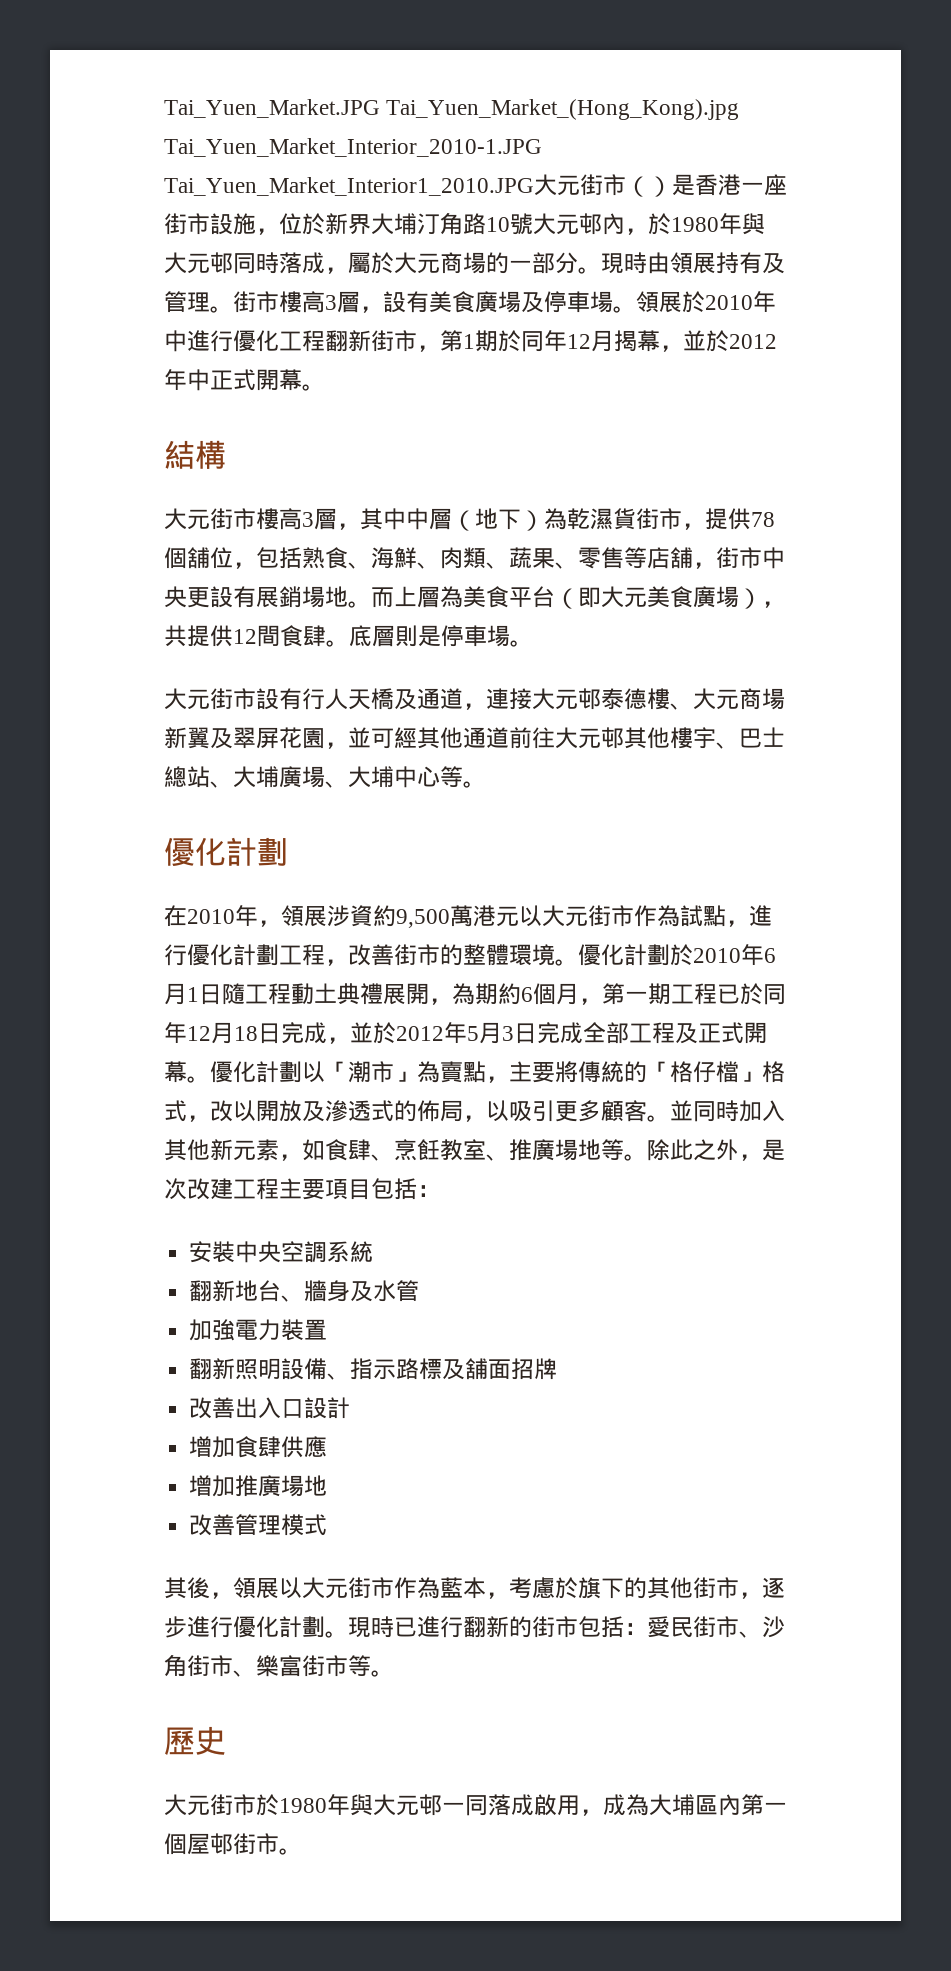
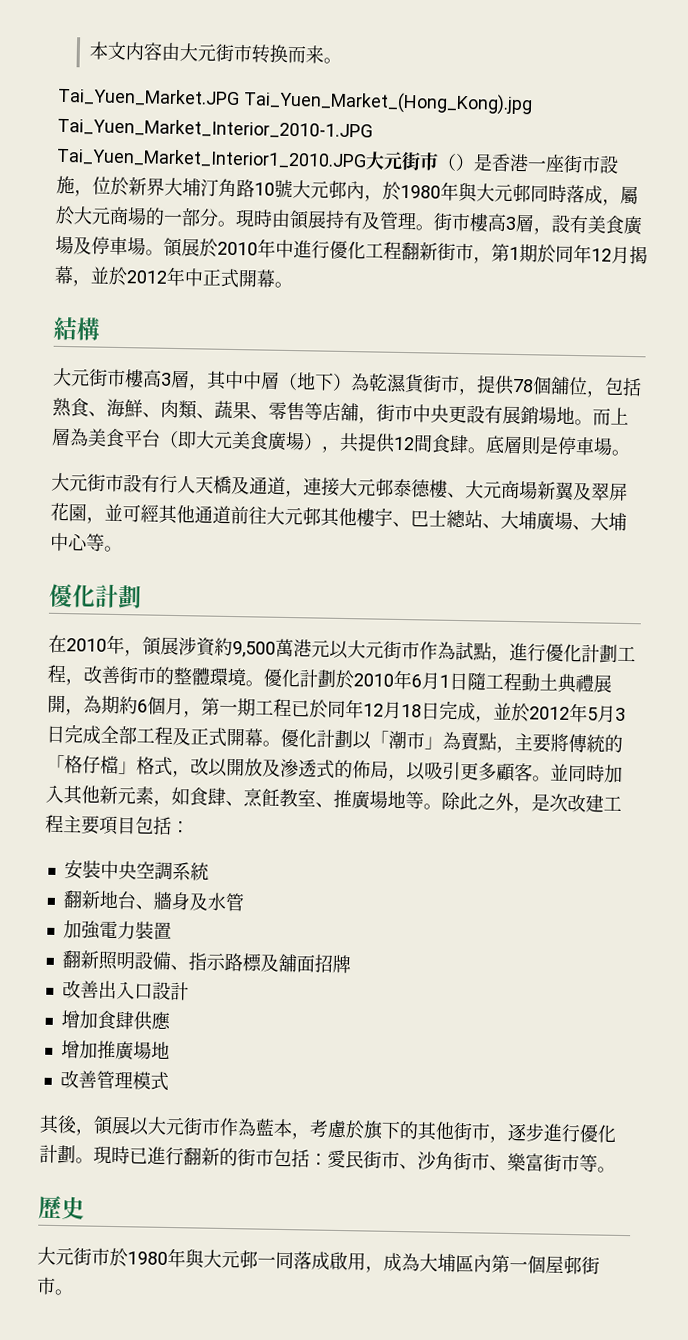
+ 本文内容由大元街市转换而来。

